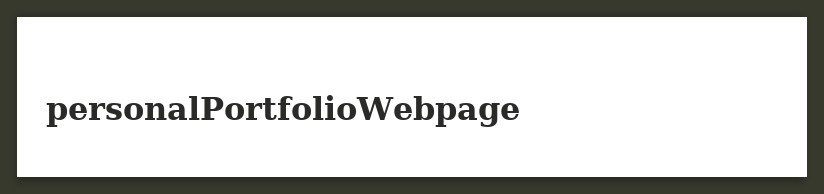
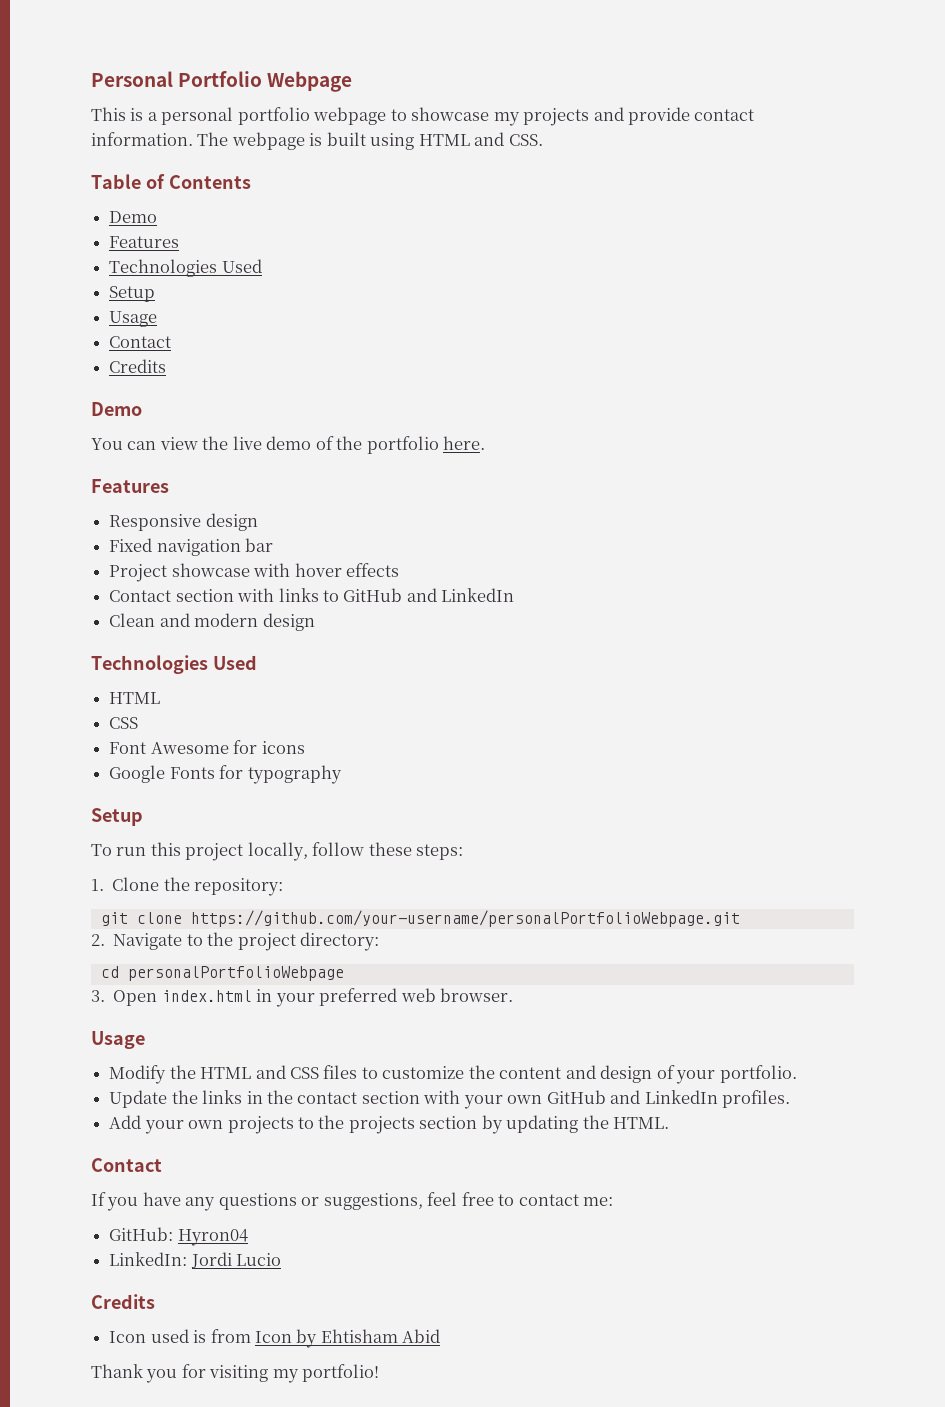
- personalPortfolioWebpage
+ Personal Portfolio Webpage
+ This is a personal portfolio webpage to showcase my projects and provide contact information. The webpage is built using HTML and CSS.
+ Table of Contents
+ Demo
+ Features
+ Technologies Used
+ Setup
+ Usage
+ Contact
+ Credits
+ Demo
+ You can view the live demo of the portfolio here.
+ Features
+ Responsive design
+ Fixed navigation bar
+ Project showcase with hover effects
+ Contact section with links to GitHub and LinkedIn
+ Clean and modern design
+ Technologies Used
+ HTML
+ CSS
+ Font Awesome for icons
+ Google Fonts for typography
+ Setup
+ To run this project locally, follow these steps:
+ 1. Clone the repository:
+ git clone https://github.com/your-username/personalPortfolioWebpage.git
+ 2. Navigate to the project directory:
+ cd personalPortfolioWebpage
+ 3. Open index.html in your preferred web browser.
+ Usage
+ Modify the HTML and CSS files to customize the content and design of your portfolio.
+ Update the links in the contact section with your own GitHub and LinkedIn profiles.
+ Add your own projects to the projects section by updating the HTML.
+ Contact
+ If you have any questions or suggestions, feel free to contact me:
+ GitHub: Hyron04
+ LinkedIn: Jordi Lucio
+ Credits
+ Icon used is from Icon by Ehtisham Abid
+ Thank you for visiting my portfolio!

